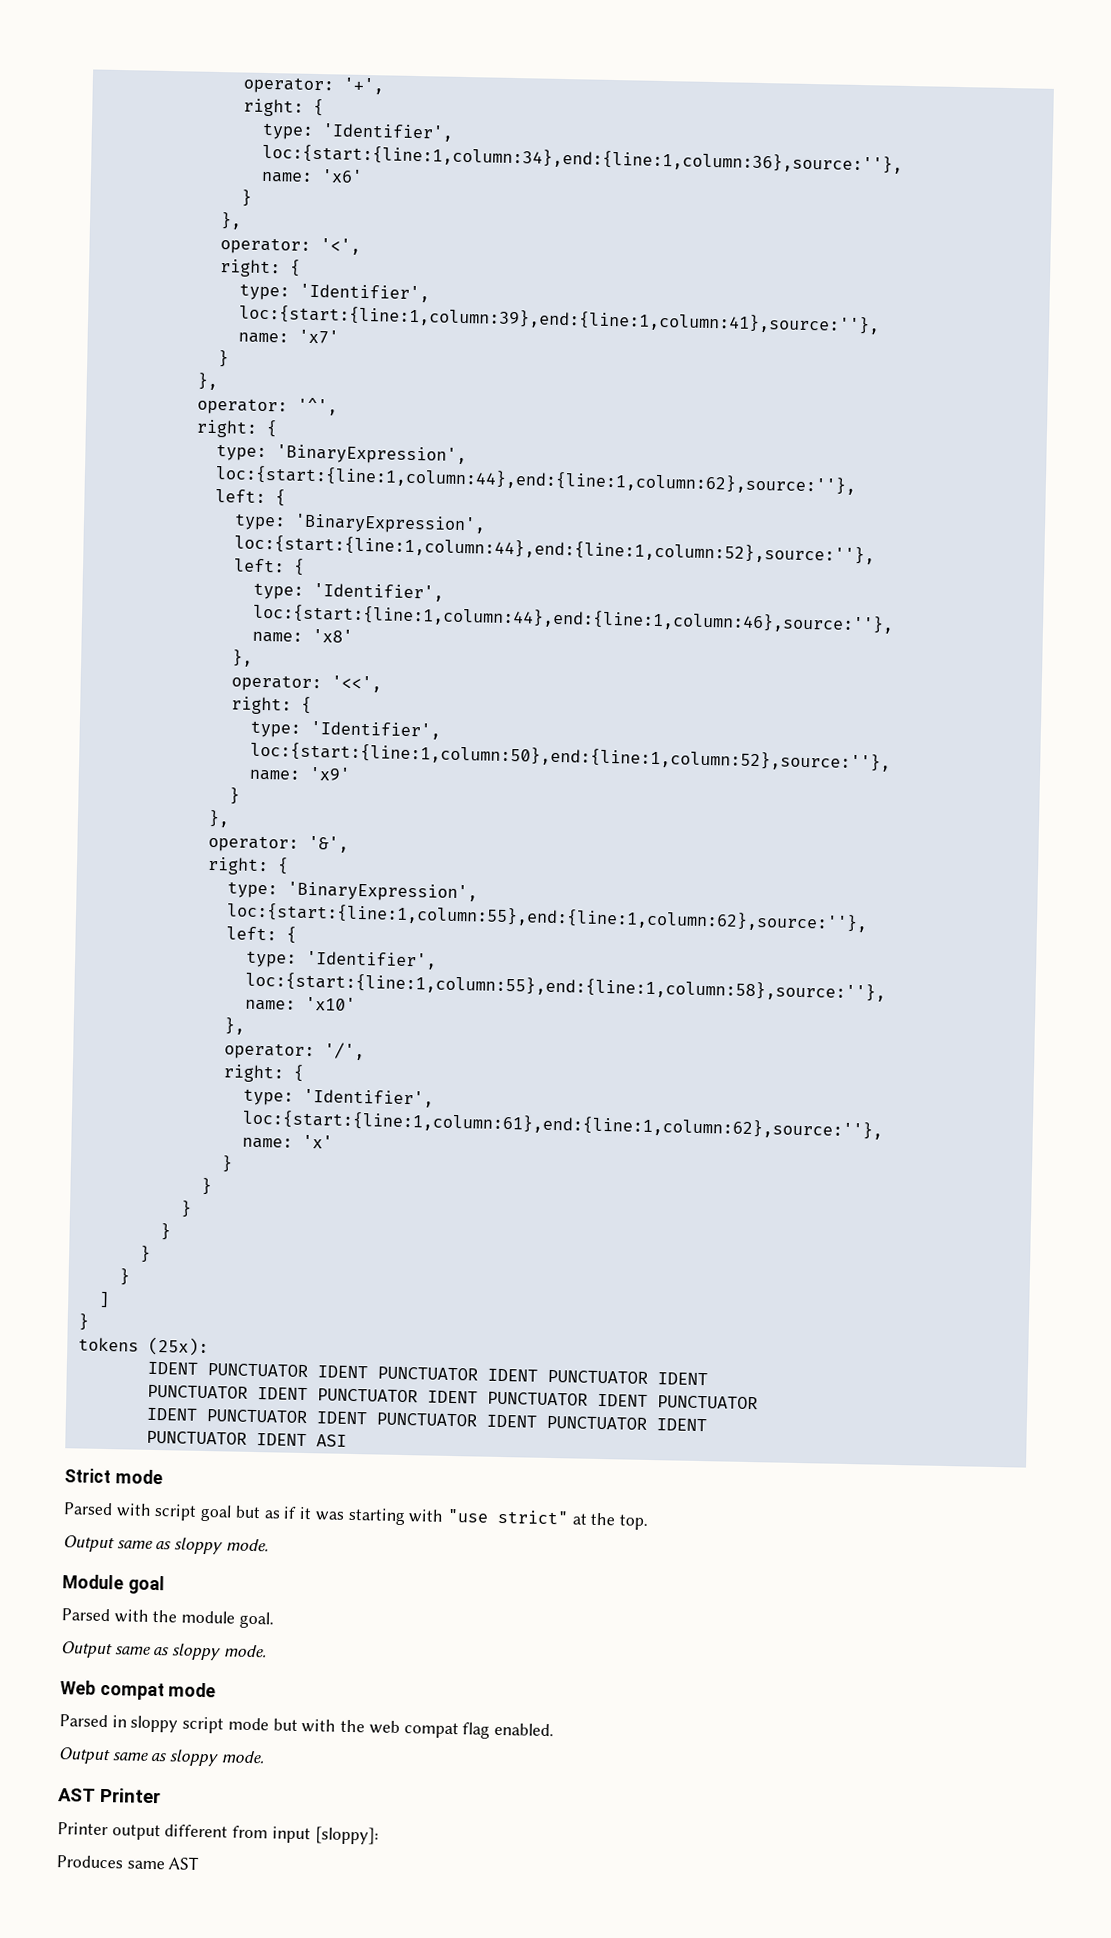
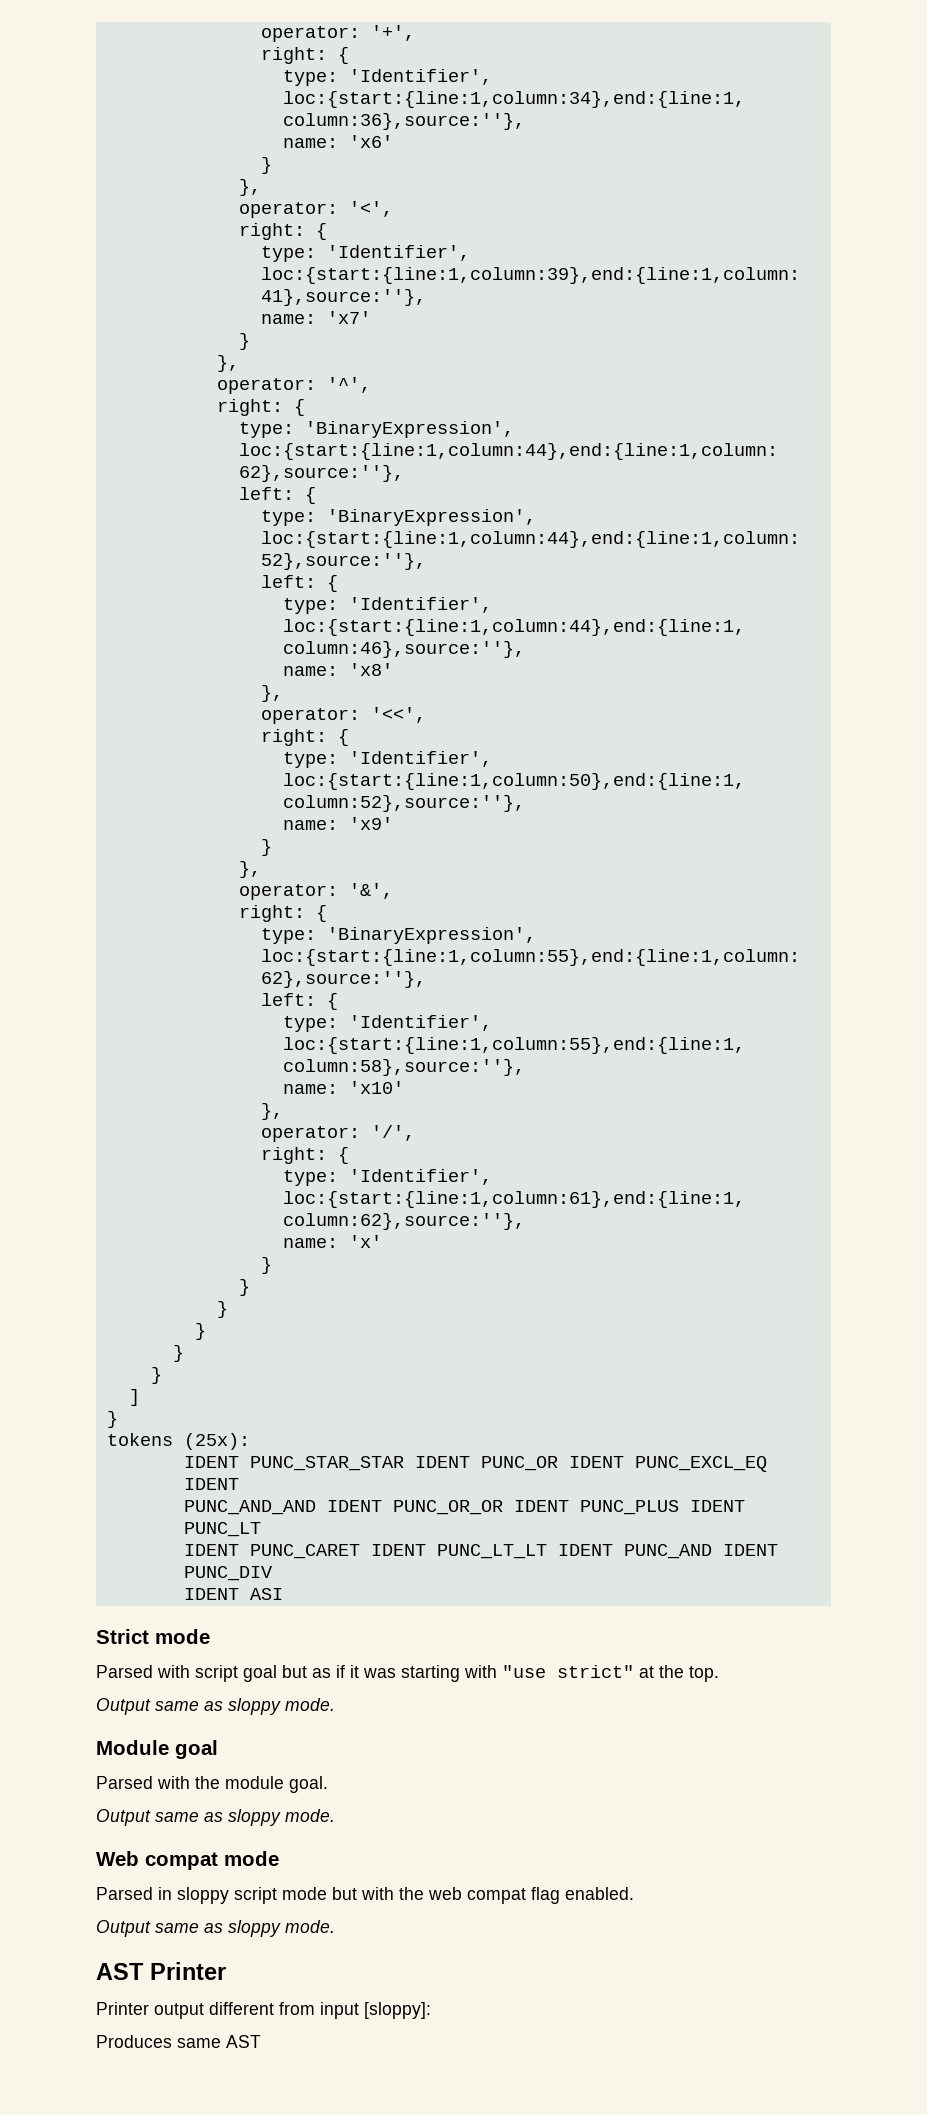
  tokens (25x):
- IDENT PUNCTUATOR IDENT PUNCTUATOR IDENT PUNCTUATOR IDENT
- PUNCTUATOR IDENT PUNCTUATOR IDENT PUNCTUATOR IDENT PUNCTUATOR
- IDENT PUNCTUATOR IDENT PUNCTUATOR IDENT PUNCTUATOR IDENT
- PUNCTUATOR IDENT ASI
+ IDENT PUNC_STAR_STAR IDENT PUNC_OR IDENT PUNC_EXCL_EQ IDENT
+ PUNC_AND_AND IDENT PUNC_OR_OR IDENT PUNC_PLUS IDENT PUNC_LT
+ IDENT PUNC_CARET IDENT PUNC_LT_LT IDENT PUNC_AND IDENT PUNC_DIV
+ IDENT ASI

